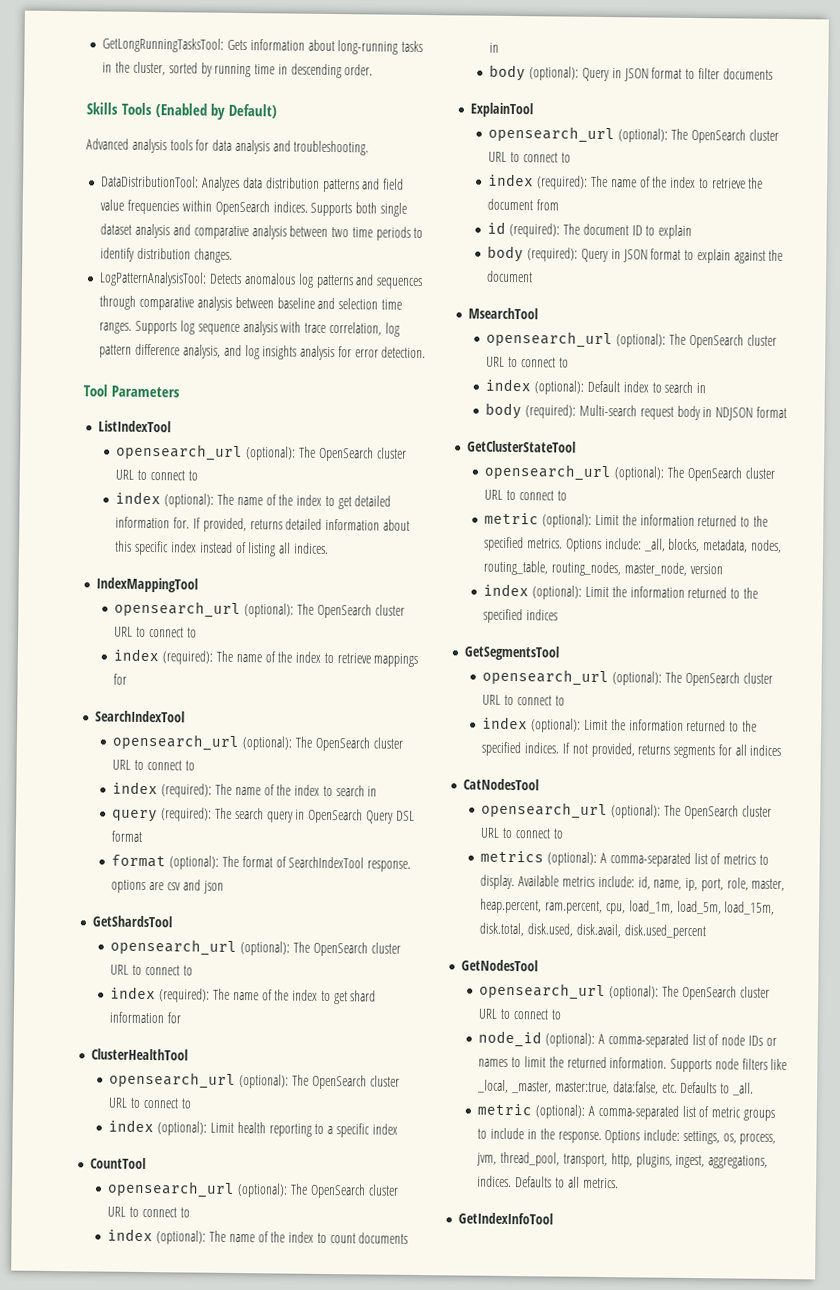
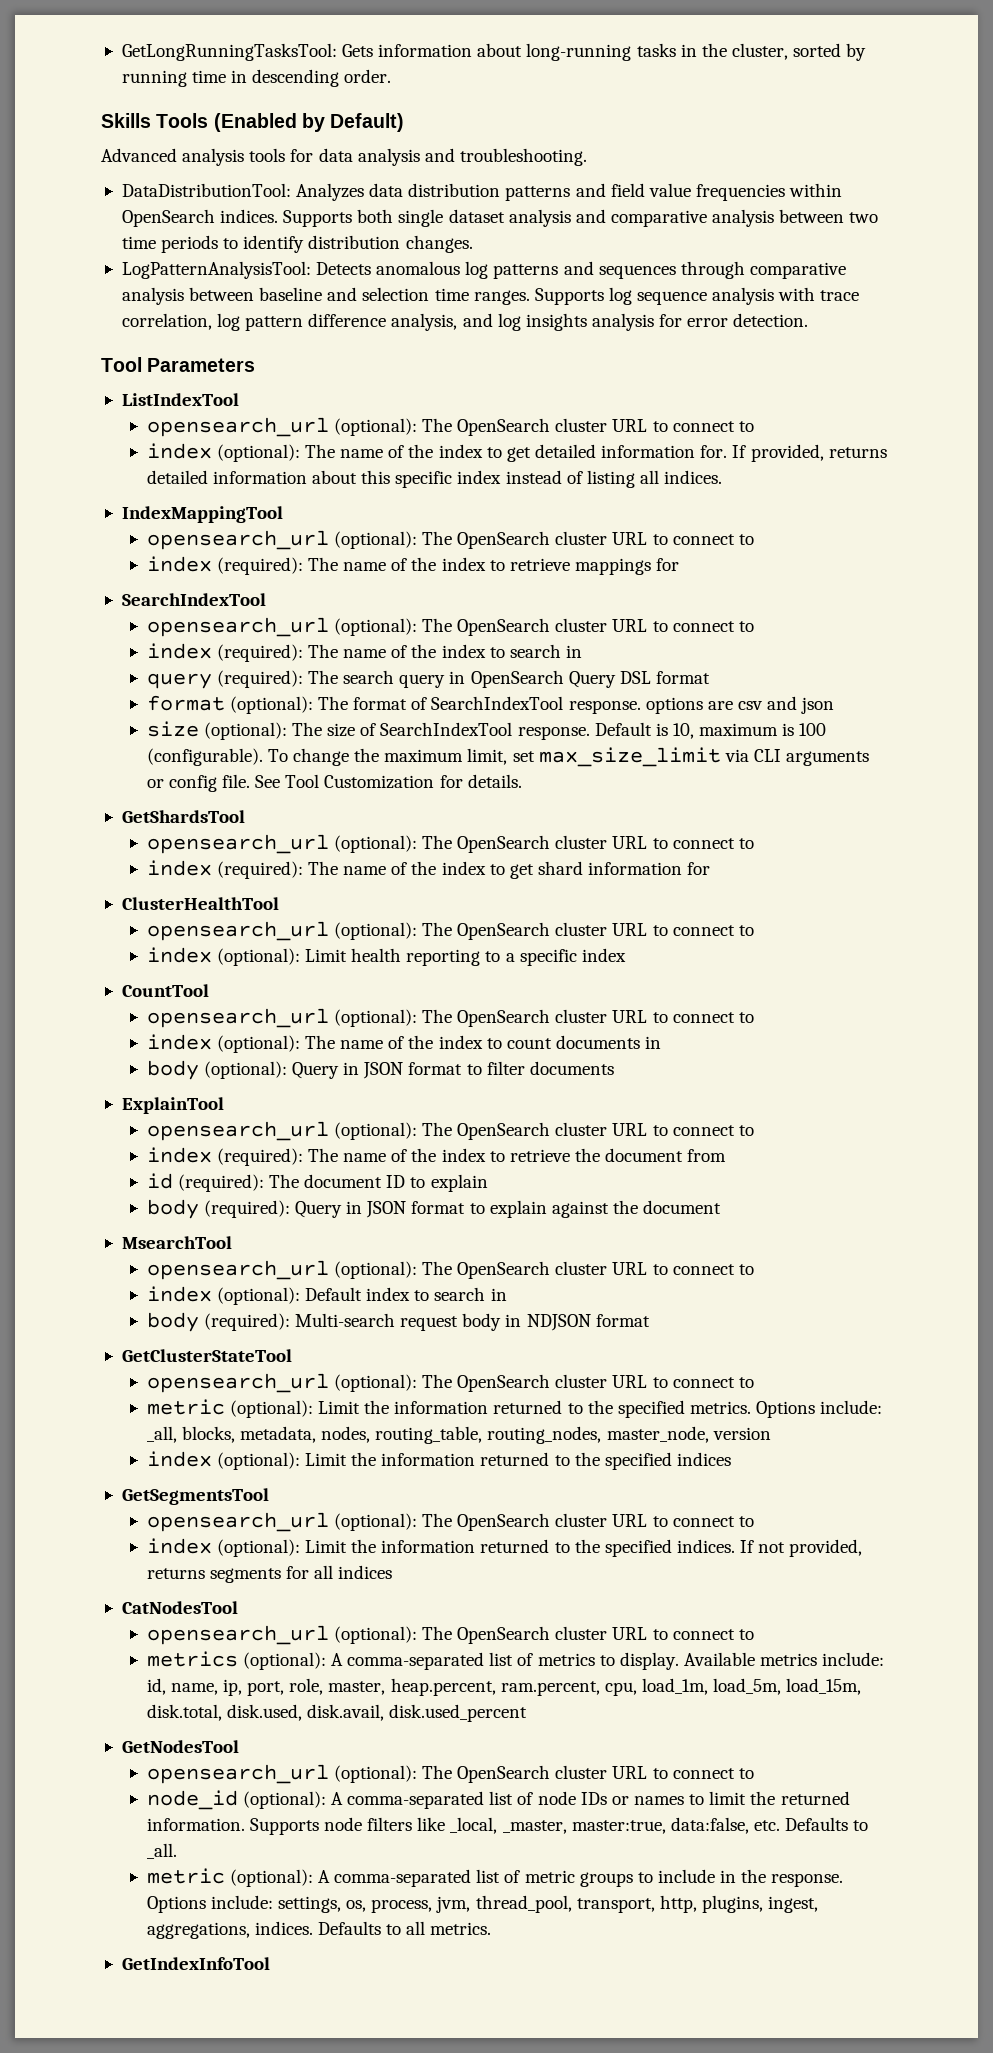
+ size (optional): The size of SearchIndexTool response. Default is 10, maximum is 100 (configurable). To change the maximum limit, set max_size_limit via CLI arguments or config file. See Tool Customization for details.

